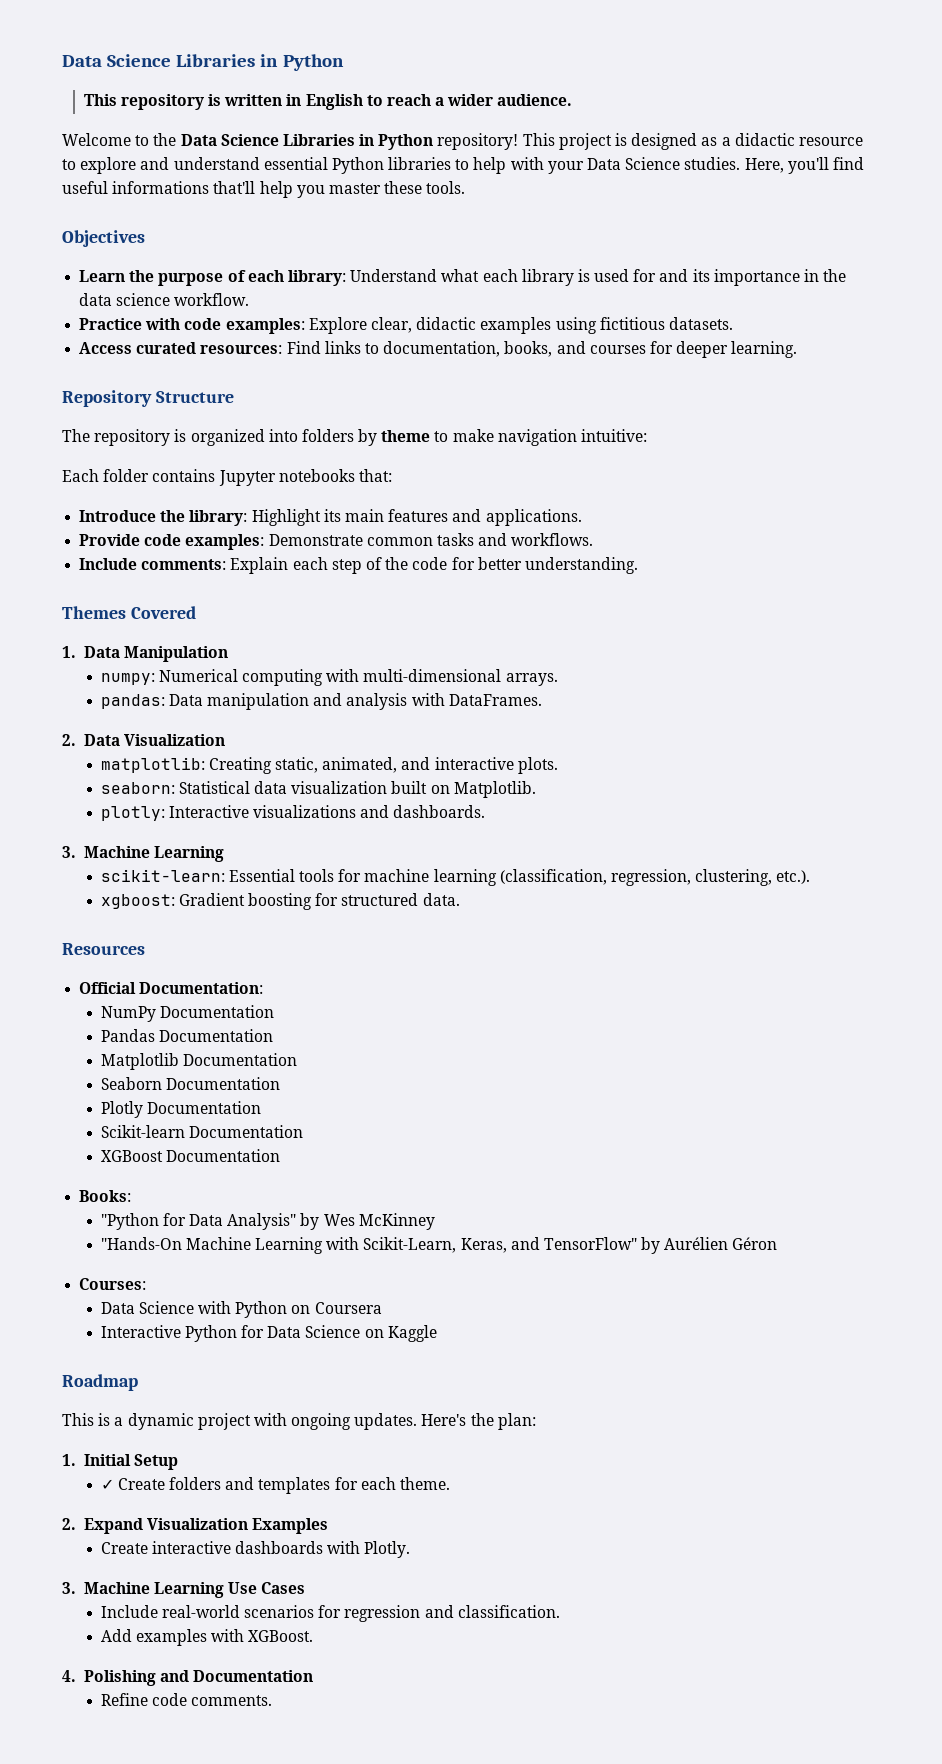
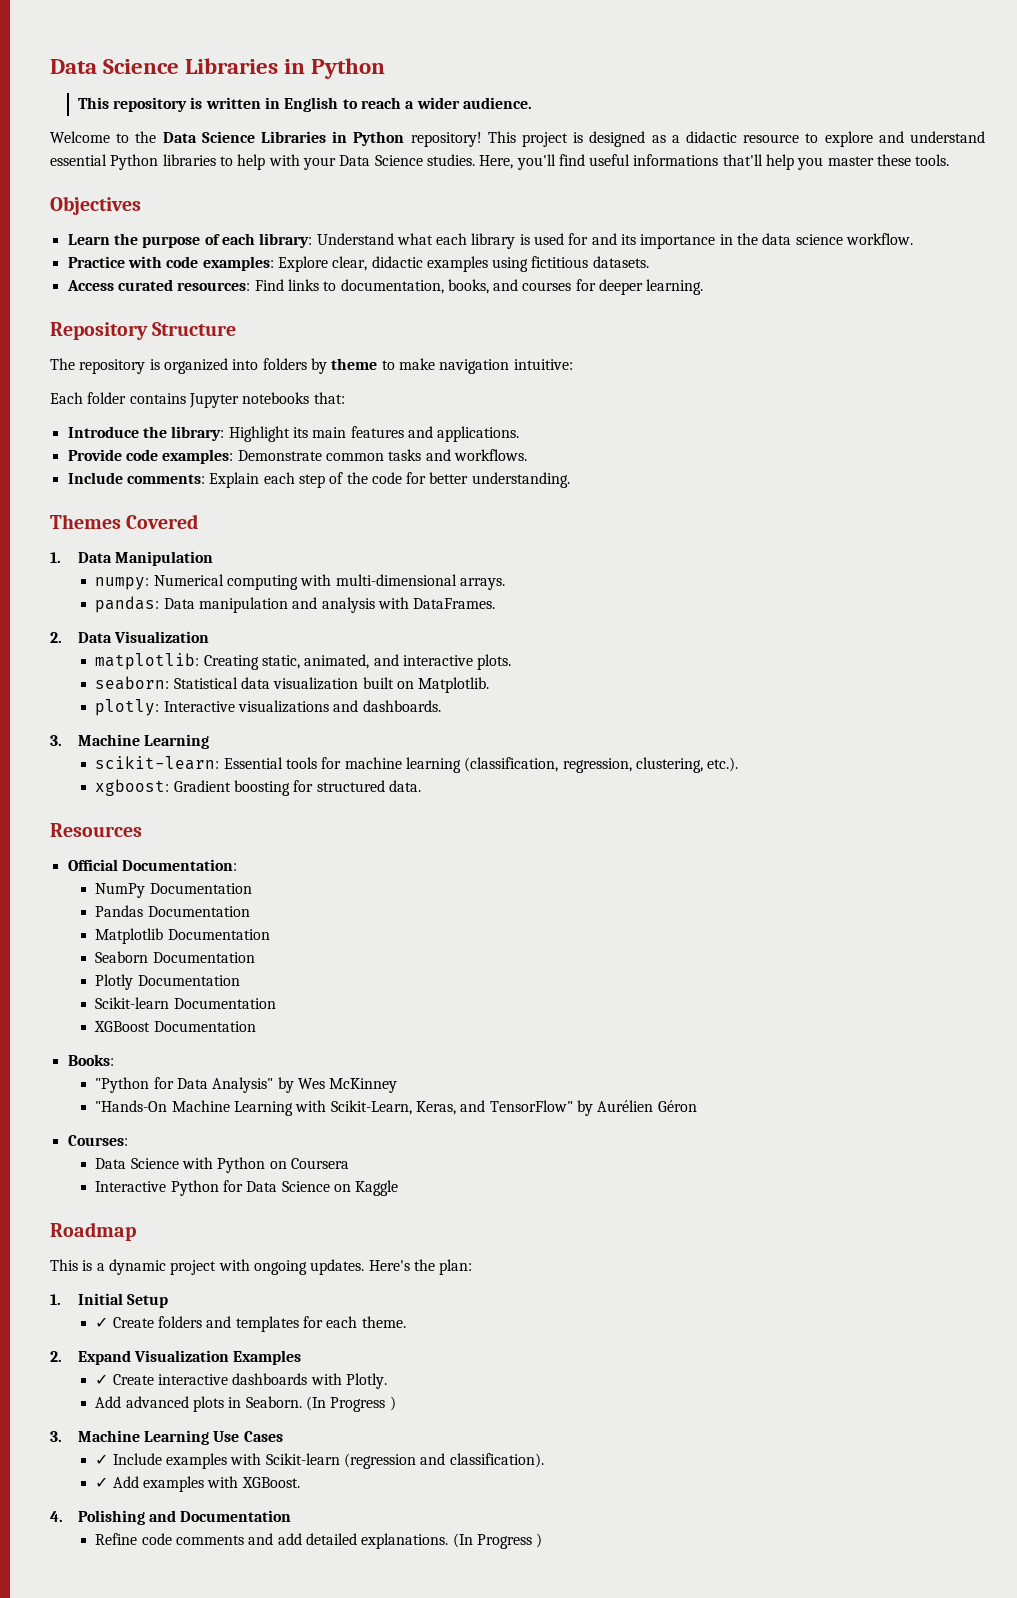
- Create interactive dashboards with Plotly.
+ ✓ Create interactive dashboards with Plotly.
+ Add advanced plots in Seaborn. (In Progress )
- Include real-world scenarios for regression and classification.
- Add examples with XGBoost.
+ ✓ Include examples with Scikit-learn (regression and classification).
+ ✓ Add examples with XGBoost.
- Refine code comments.
+ Refine code comments and add detailed explanations. (In Progress )

